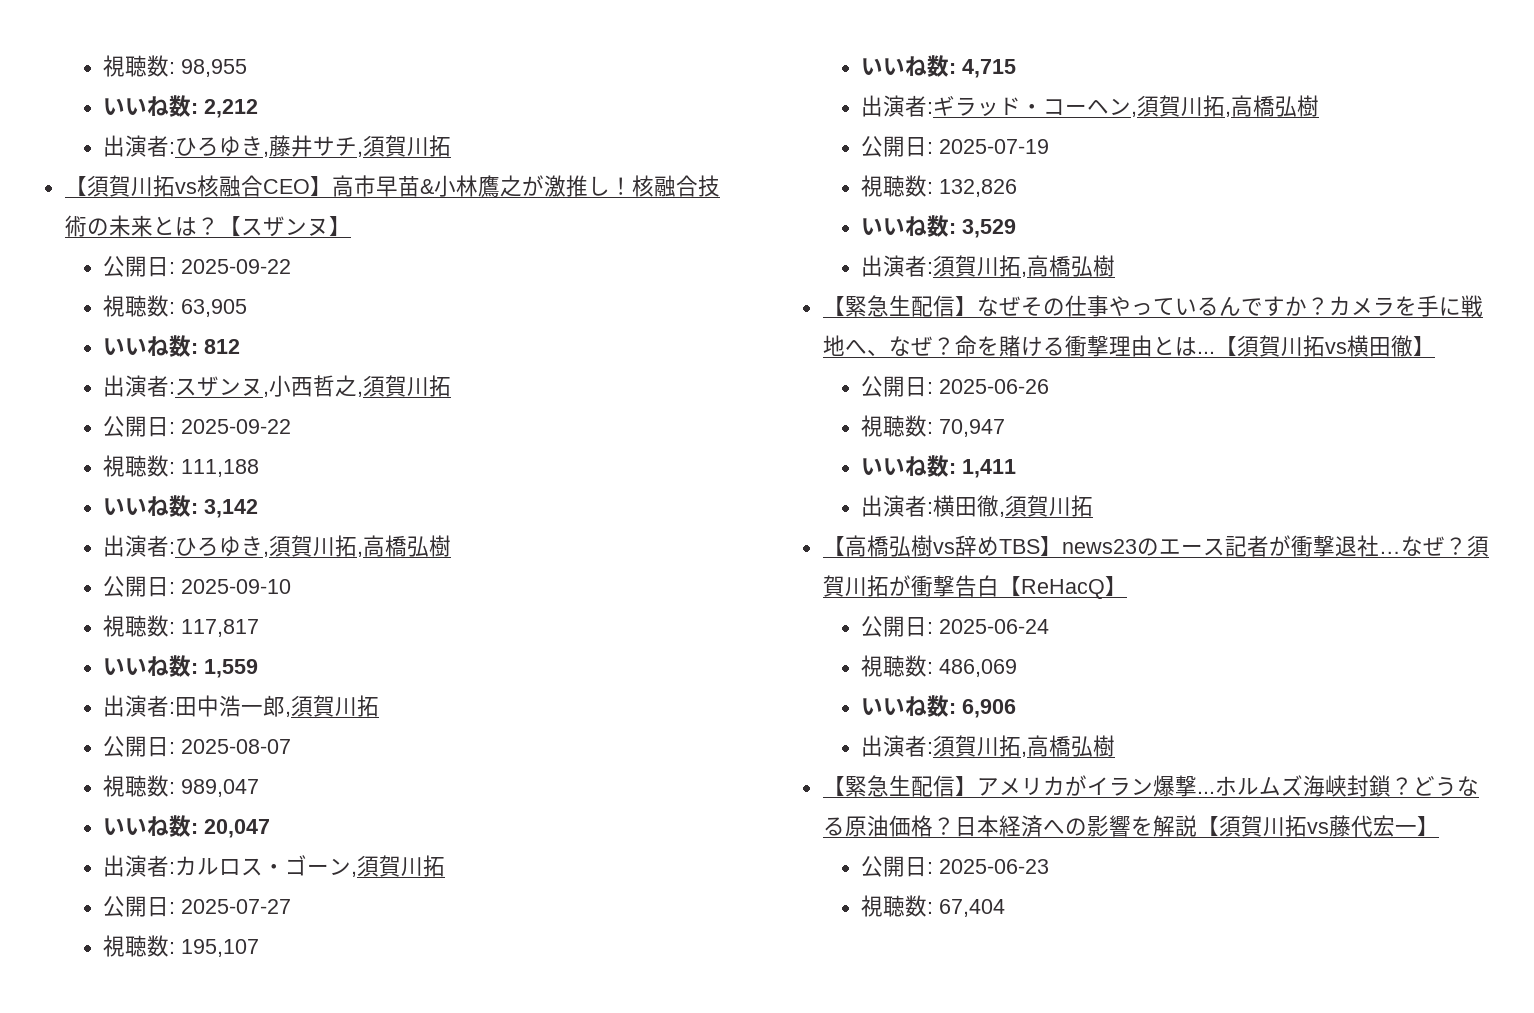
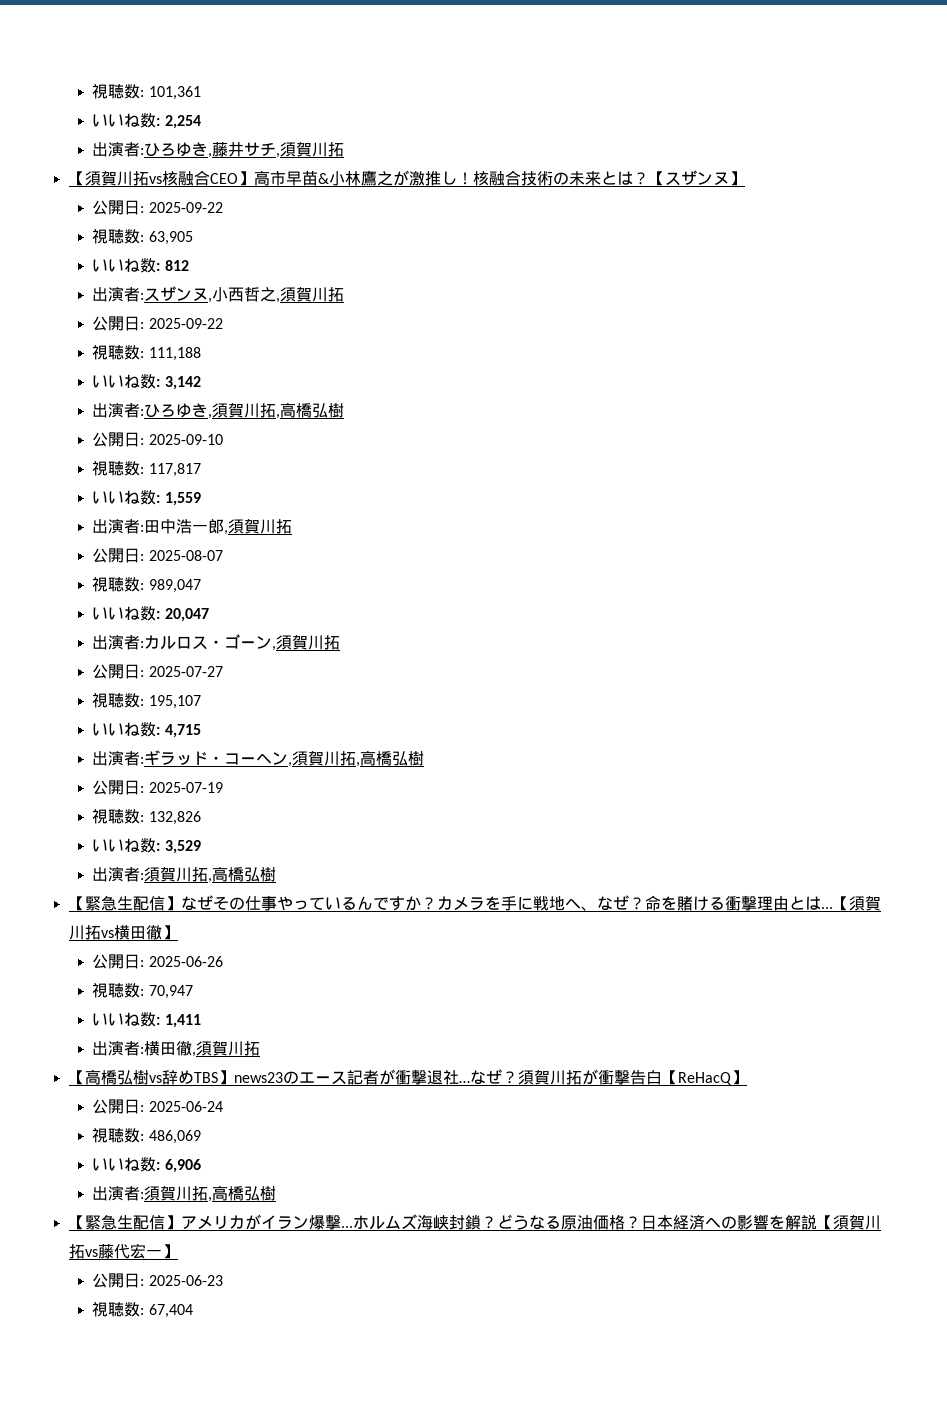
- 視聴数: 98,955
- いいね数: 2,212
+ 視聴数: 101,361
+ いいね数: 2,254

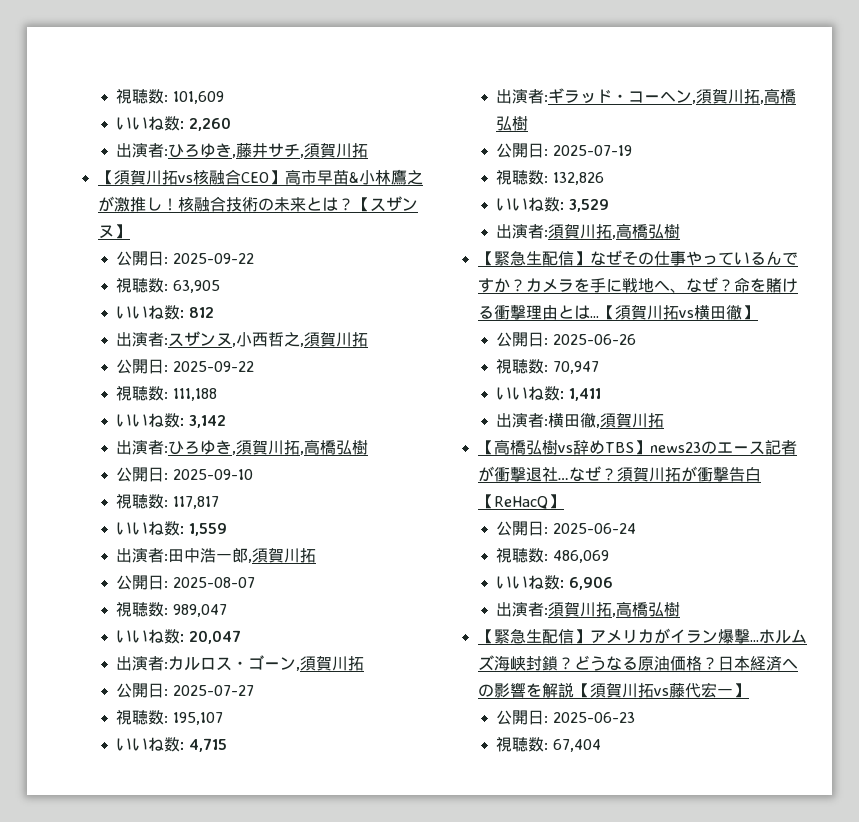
- 視聴数: 101,361
- いいね数: 2,254
+ 視聴数: 101,609
+ いいね数: 2,260

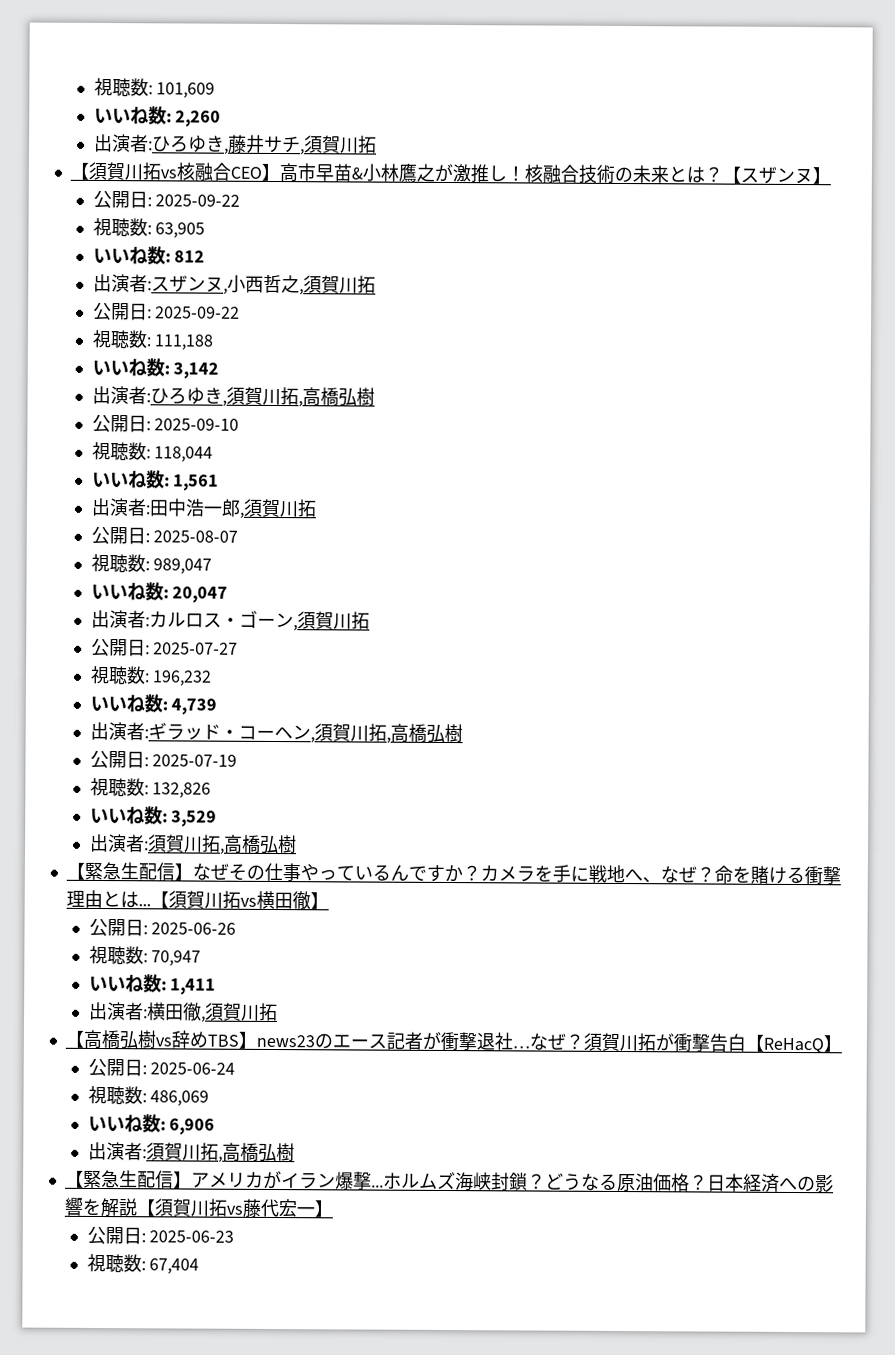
- 視聴数: 117,817
- いいね数: 1,559
+ 視聴数: 118,044
+ いいね数: 1,561
- 視聴数: 195,107
- いいね数: 4,715
+ 視聴数: 196,232
+ いいね数: 4,739

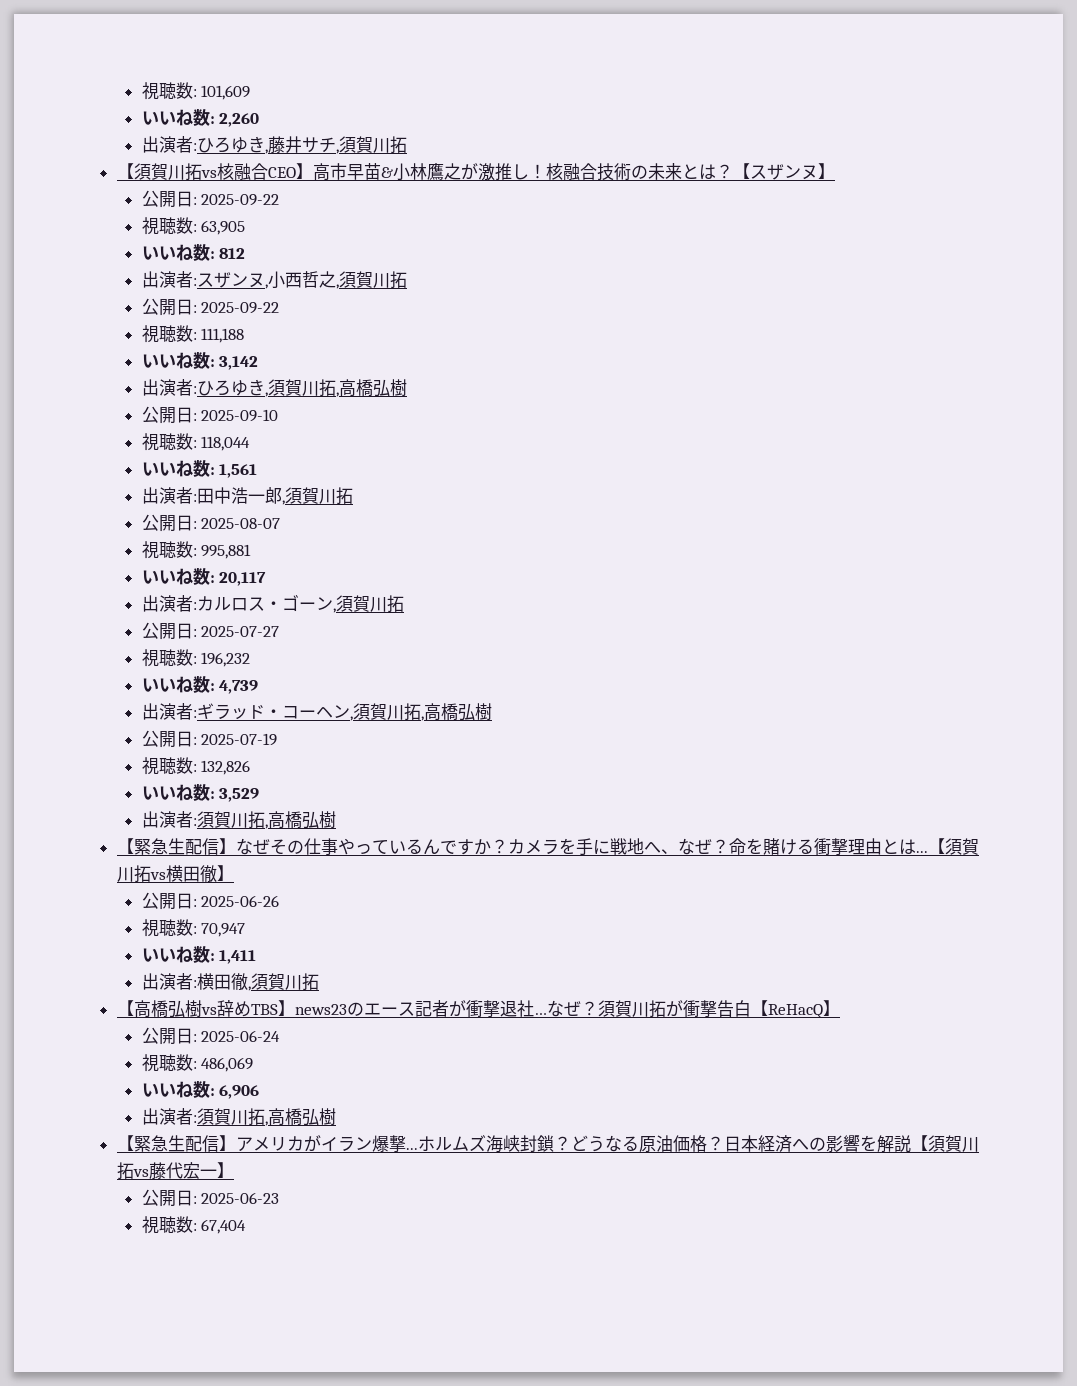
- 視聴数: 989,047
- いいね数: 20,047
+ 視聴数: 995,881
+ いいね数: 20,117

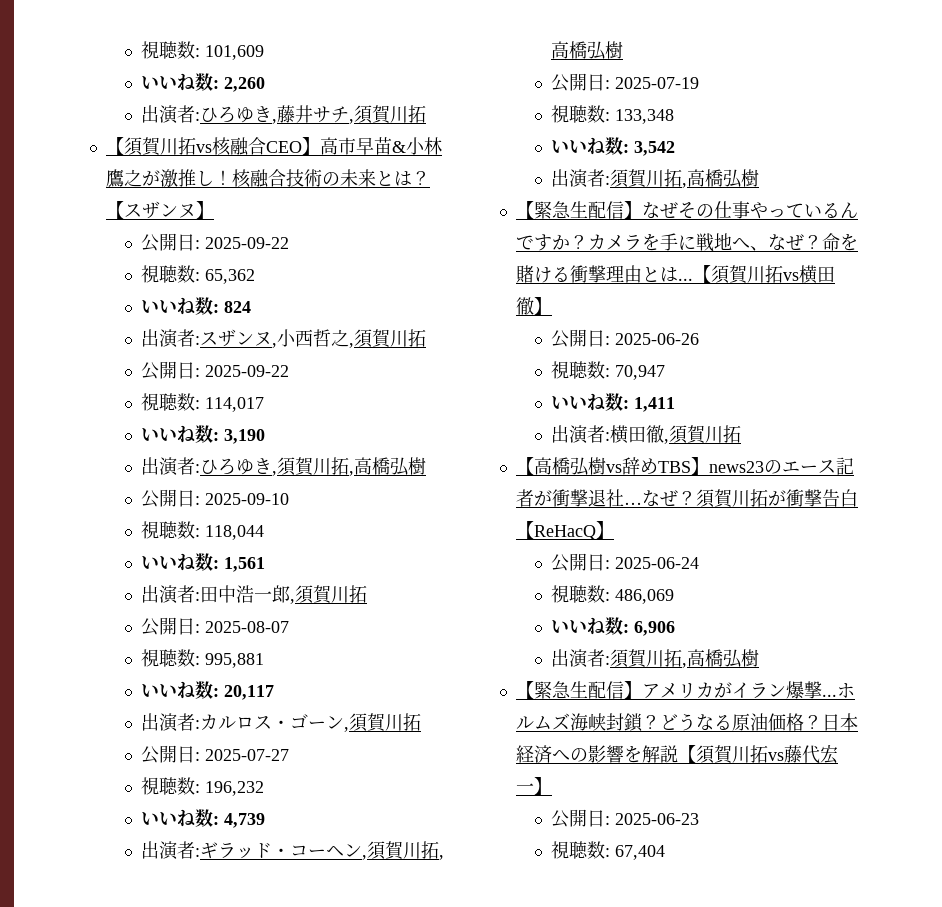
- 視聴数: 63,905
- いいね数: 812
+ 視聴数: 65,362
+ いいね数: 824
- 視聴数: 111,188
- いいね数: 3,142
+ 視聴数: 114,017
+ いいね数: 3,190
- 視聴数: 132,826
- いいね数: 3,529
+ 視聴数: 133,348
+ いいね数: 3,542

